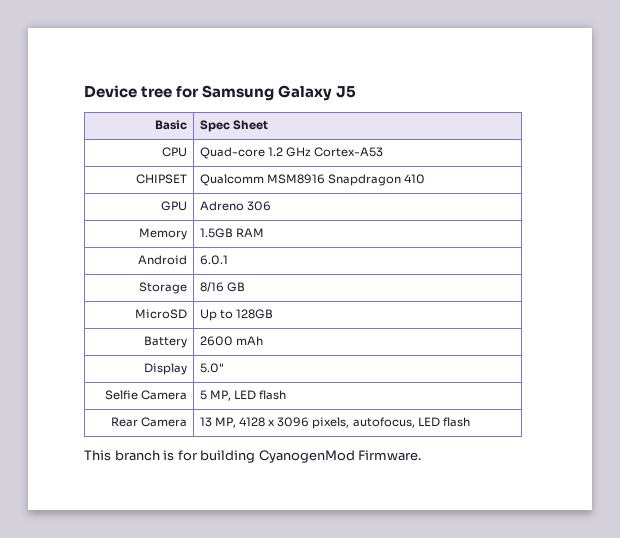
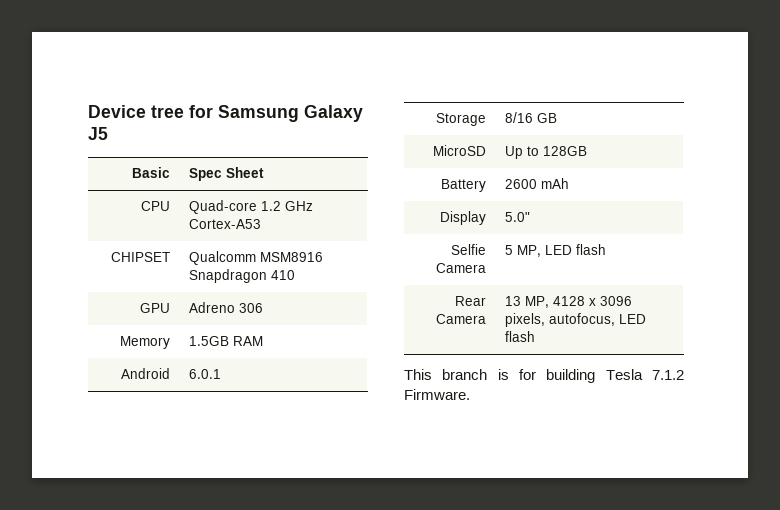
- This branch is for building CyanogenMod Firmware.
+ This branch is for building Tesla 7.1.2 Firmware.

